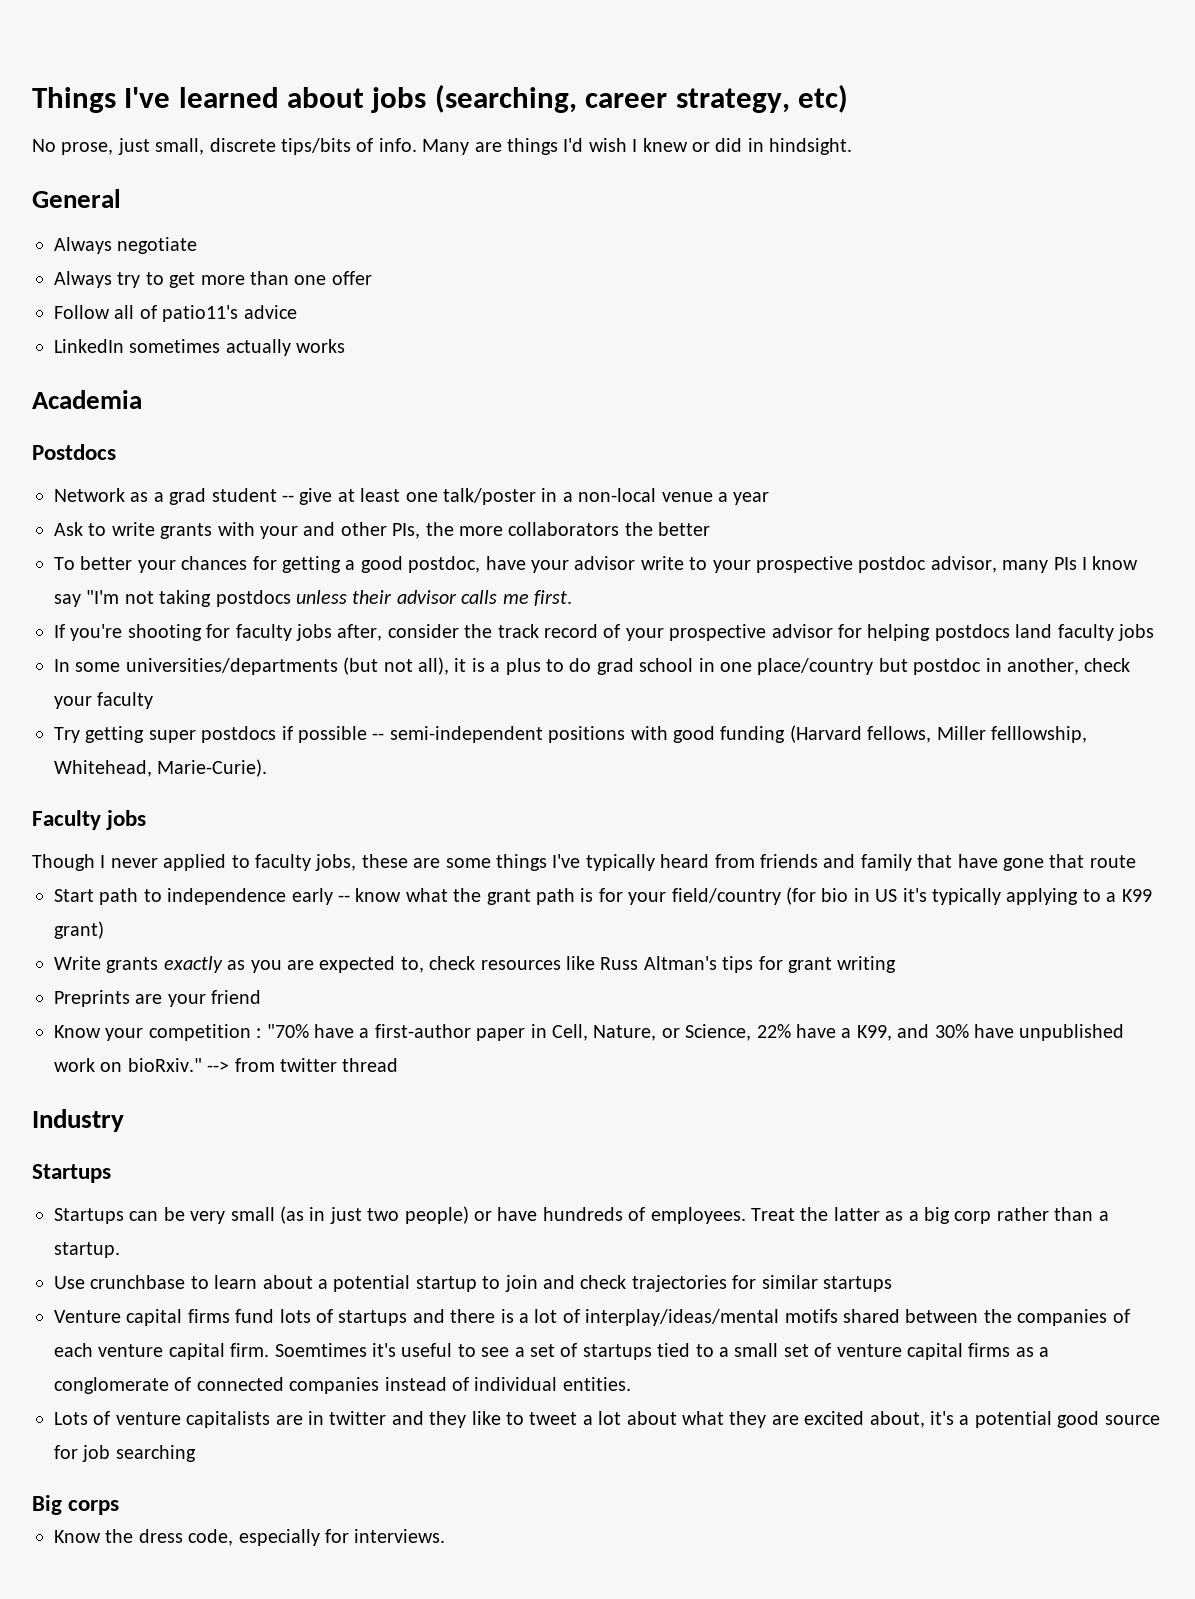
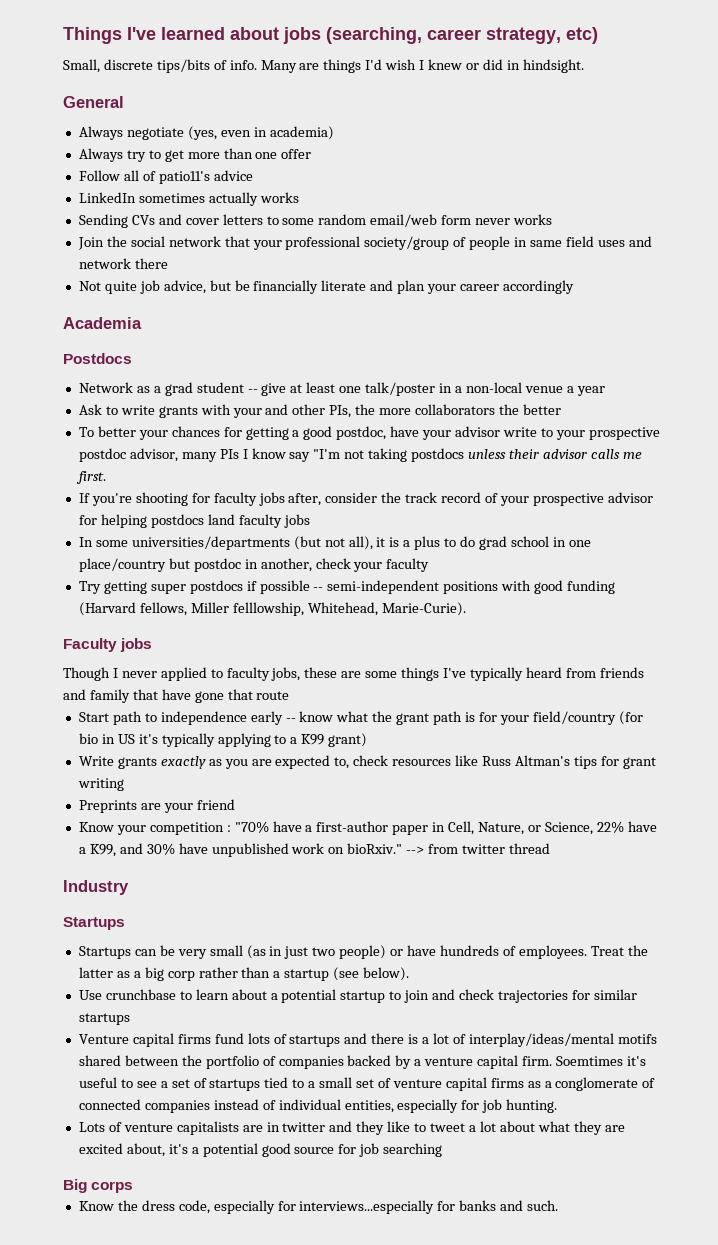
- No prose, just small, discrete tips/bits of info.
+ Small, discrete tips/bits of info.
- Always negotiate
+ Always negotiate (yes, even in academia)
+ Sending CVs and cover letters to some random email/web form never works
+ Join the social network that your professional society/group of people in same field uses and network there
+ Not quite job advice, but be financially literate and plan your career accordingly
- Treat the latter as a big corp rather than a startup.
+ Treat the latter as a big corp rather than a startup (see below).
- Venture capital firms fund lots of startups and there is a lot of interplay/ideas/mental motifs shared between the companies of each venture capital firm.
+ Venture capital firms fund lots of startups and there is a lot of interplay/ideas/mental motifs shared between the portfolio of companies backed by a venture capital firm.
- Soemtimes it's useful to see a set of startups tied to a small set of venture capital firms as a conglomerate of connected companies instead of individual entities.
+ Soemtimes it's useful to see a set of startups tied to a small set of venture capital firms as a conglomerate of connected companies instead of individual entities, especially for job hunting.
- Know the dress code, especially for interviews.
+ Know the dress code, especially for interviews...especially for banks and such.

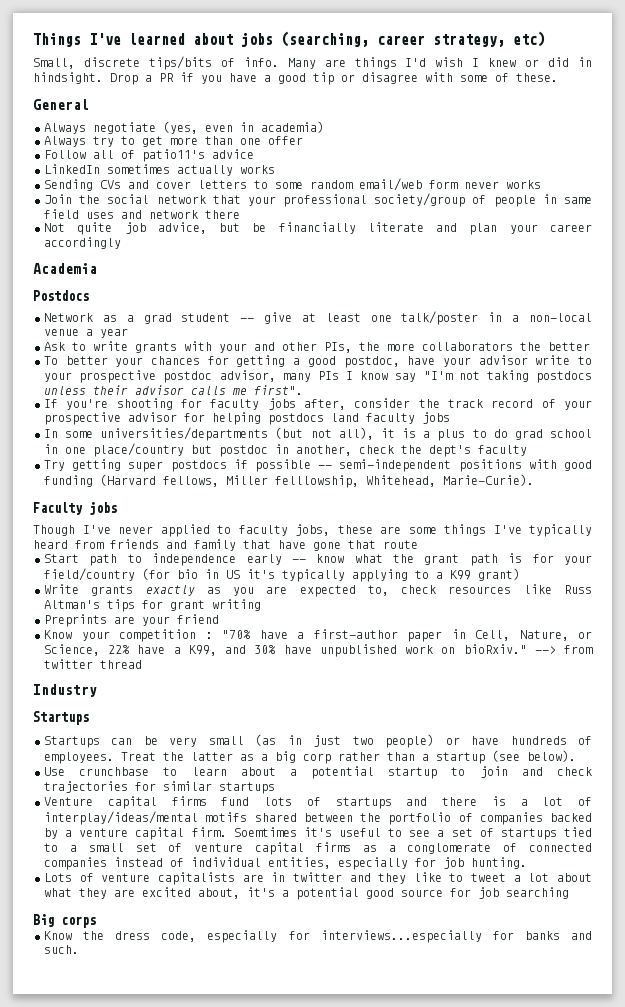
+ Drop a PR if you have a good tip or disagree with some of these.
- To better your chances for getting a good postdoc, have your advisor write to your prospective postdoc advisor, many PIs I know say "I'm not taking postdocs unless their advisor calls me first.
+ To better your chances for getting a good postdoc, have your advisor write to your prospective postdoc advisor, many PIs I know say "I'm not taking postdocs unless their advisor calls me first".
- In some universities/departments (but not all), it is a plus to do grad school in one place/country but postdoc in another, check your faculty
+ In some universities/departments (but not all), it is a plus to do grad school in one place/country but postdoc in another, check the dept's faculty
- Though I never applied to faculty jobs, these are some things I've typically heard from friends and family that have gone that route
+ Though I've never applied to faculty jobs, these are some things I've typically heard from friends and family that have gone that route

